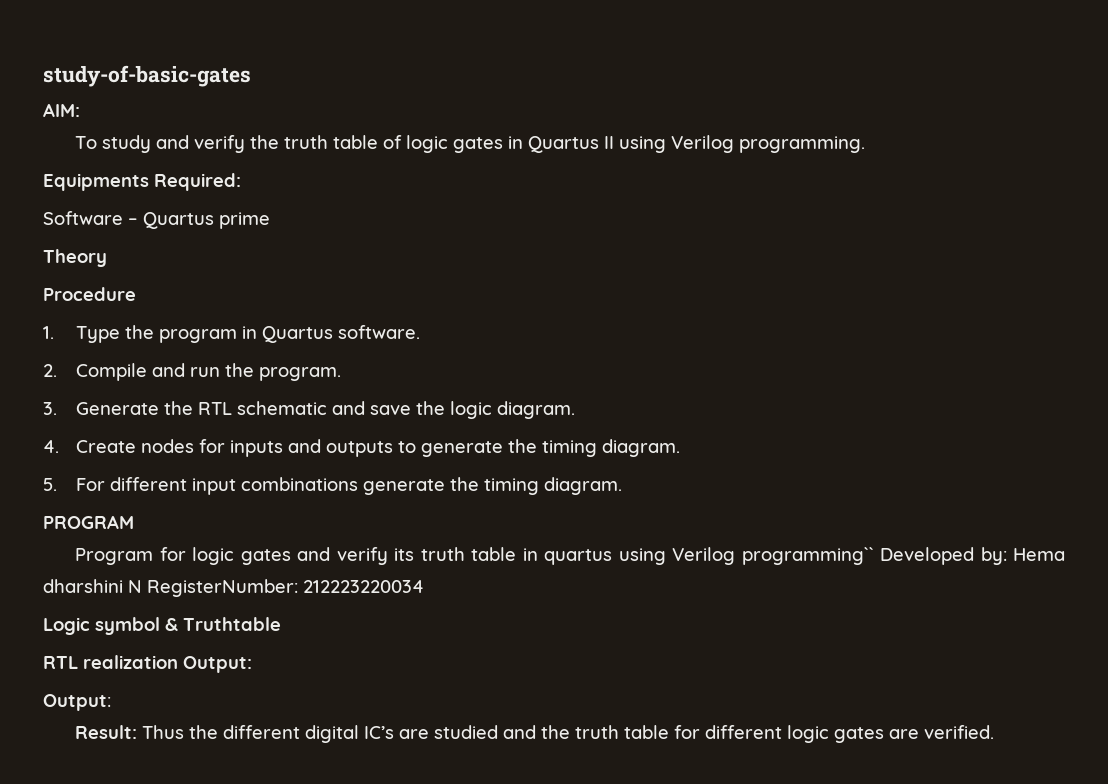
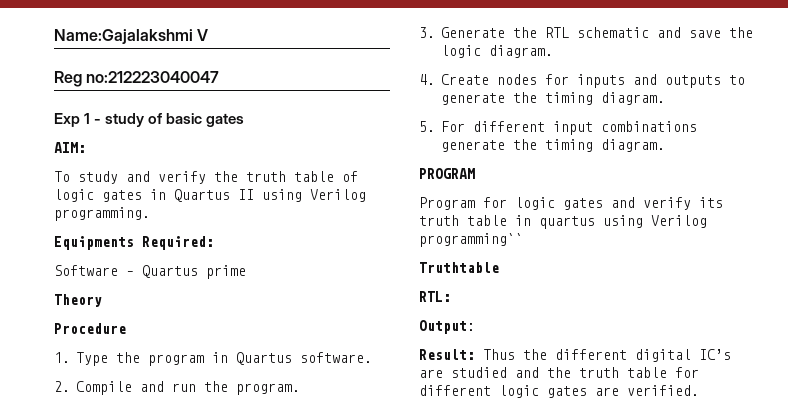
- study-of-basic-gates
+ Name:Gajalakshmi V
+ Reg no:212223040047
+ Exp 1 - study of basic gates
- Program for logic gates and verify its truth table in quartus using Verilog programming`` Developed by: Hema dharshini N RegisterNumber: 212223220034
- Logic symbol & Truthtable
- RTL realization Output:
+ Program for logic gates and verify its truth table in quartus using Verilog programming``
+ Truthtable
+ RTL:

